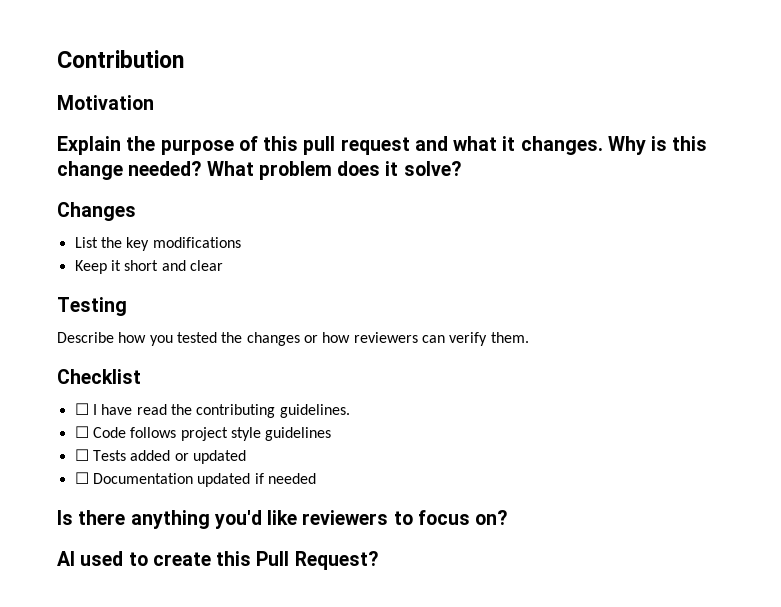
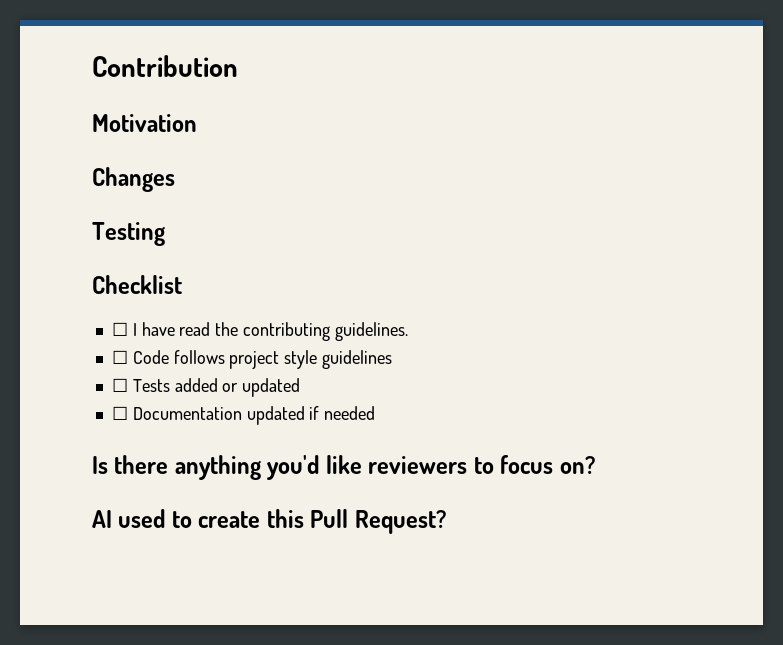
- Explain the purpose of this pull request and what it changes. Why is this change needed? What problem does it solve?
  Changes
- List the key modifications
- Keep it short and clear
  Testing
- Describe how you tested the changes or how reviewers can verify them.

